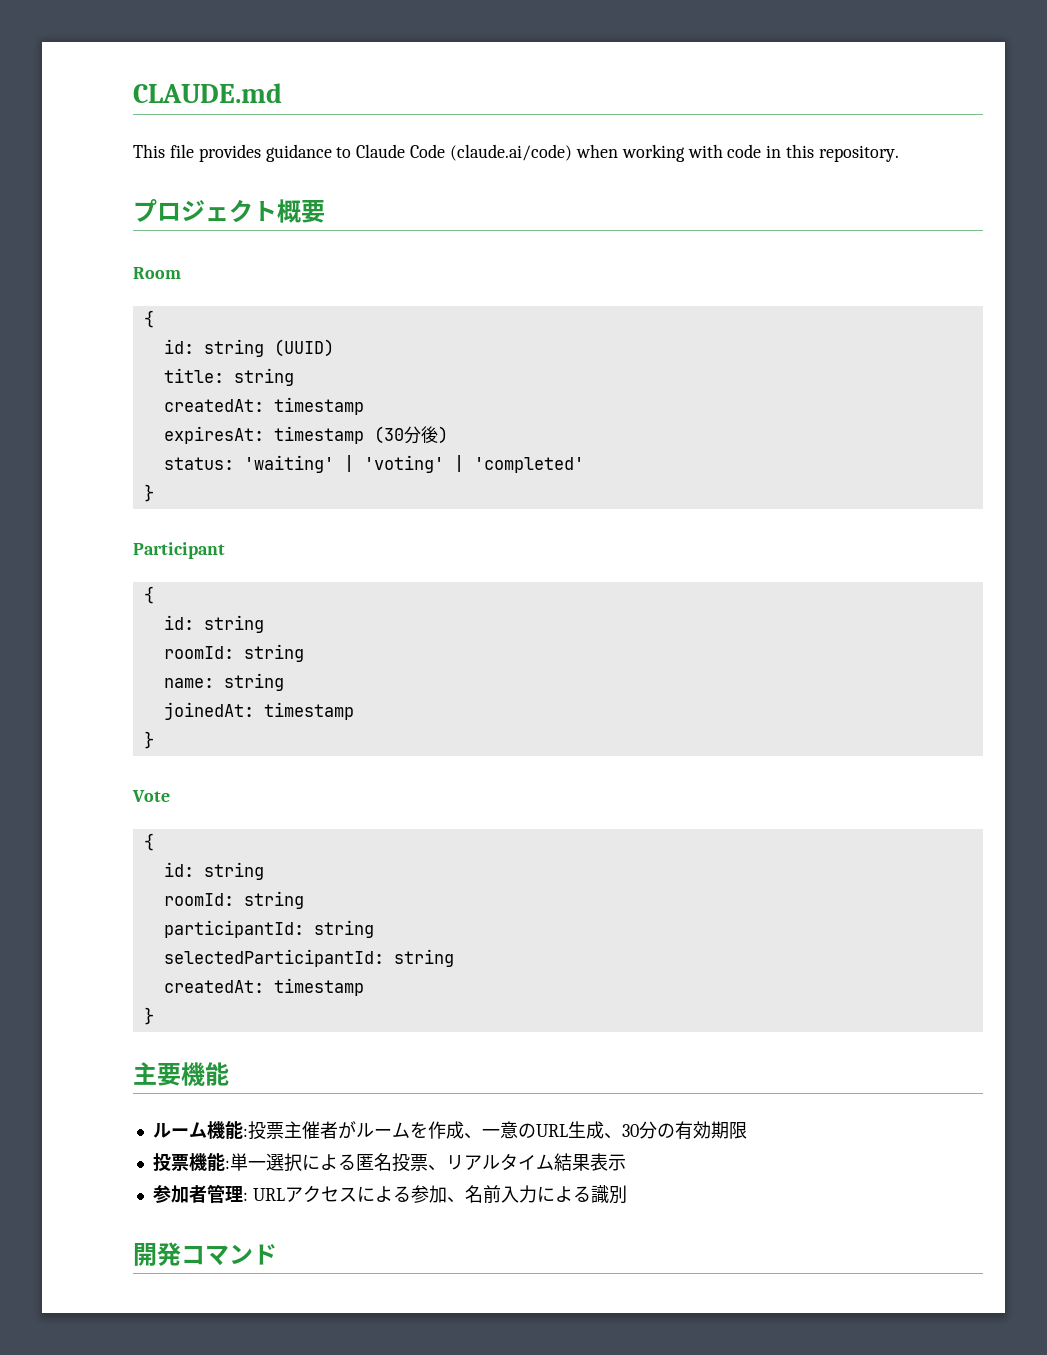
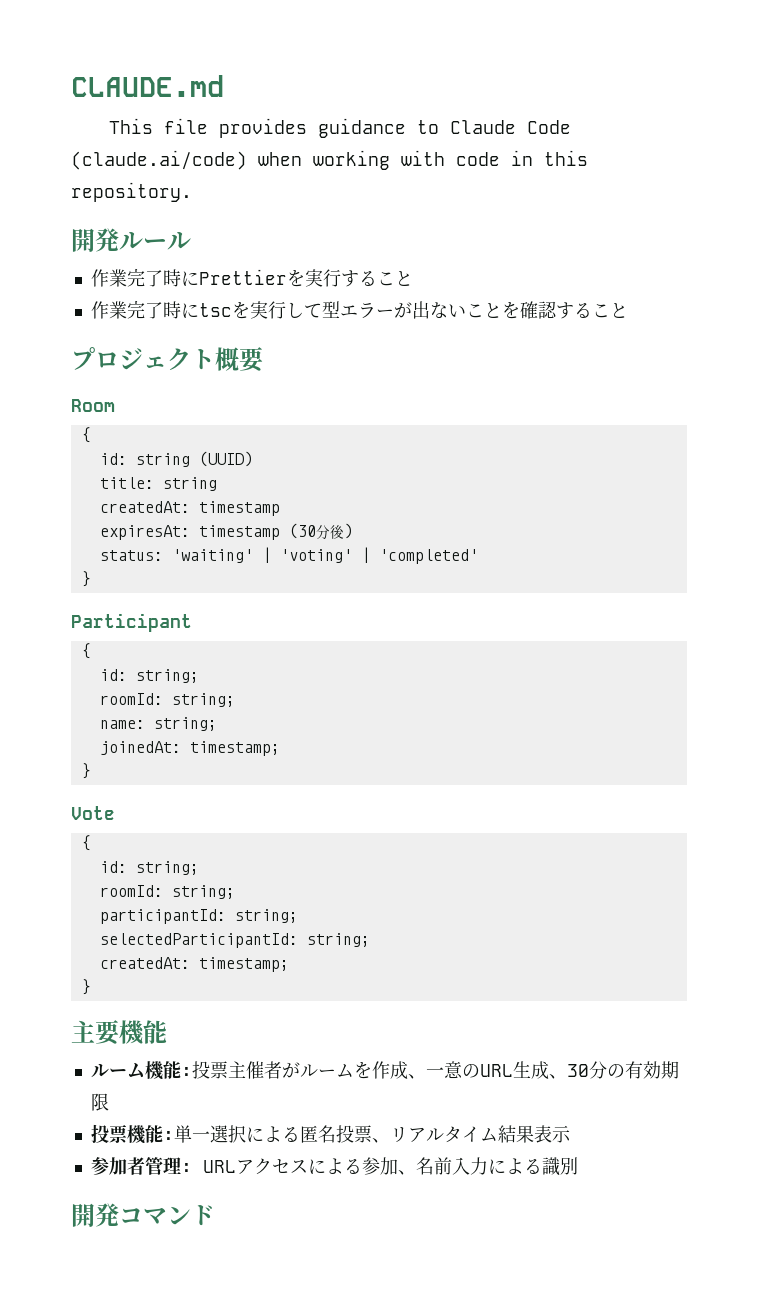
+ 開発ルール
+ 作業完了時にPrettierを実行すること
+ 作業完了時にtscを実行して型エラーが出ないことを確認すること
  Participant
  {
- id: string
- roomId: string
+ id: string;
+ roomId: string;
- name: string
+ name: string;
- joinedAt: timestamp
+ joinedAt: timestamp;
  Vote
  {
- id: string
- roomId: string
+ id: string;
+ roomId: string;
- participantId: string
+ participantId: string;
- selectedParticipantId: string
- createdAt: timestamp
+ selectedParticipantId: string;
+ createdAt: timestamp;

